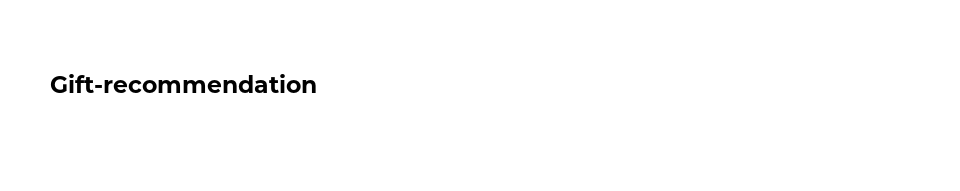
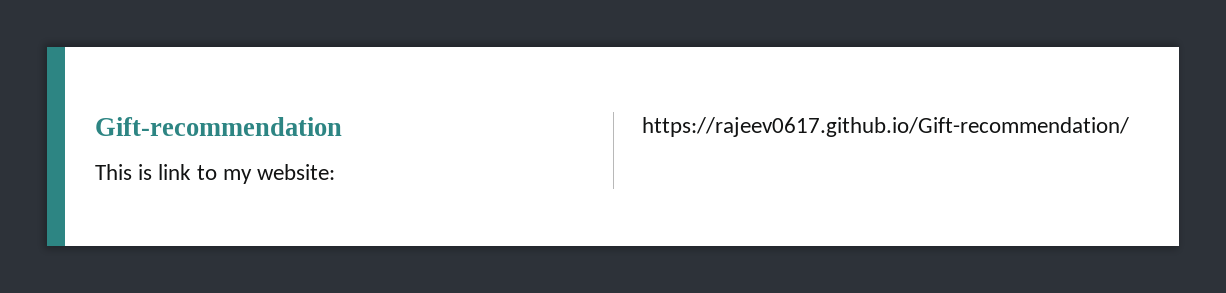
+ This is link to my website: https://rajeev0617.github.io/Gift-recommendation/

